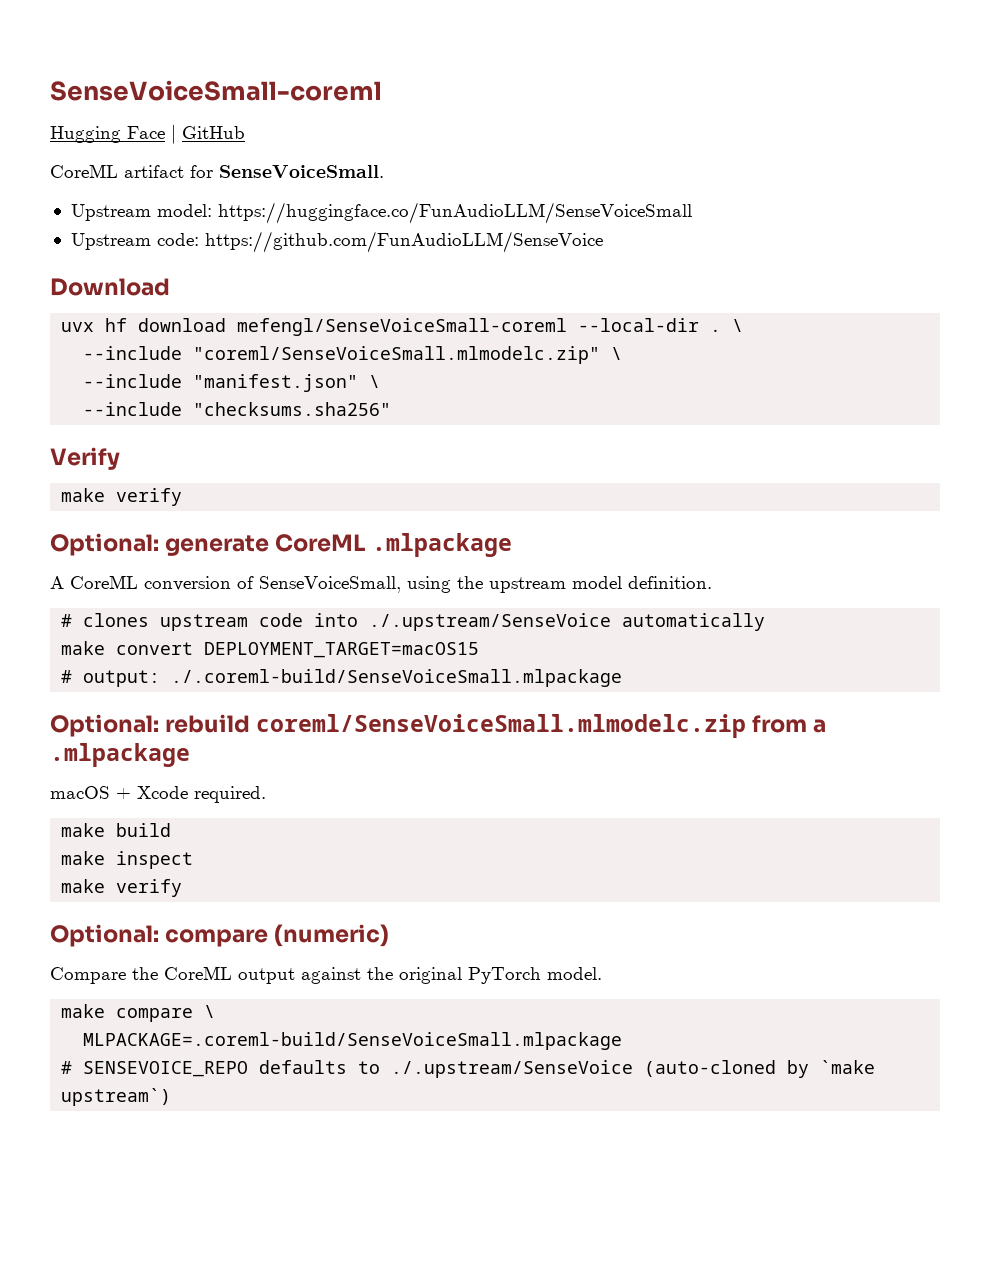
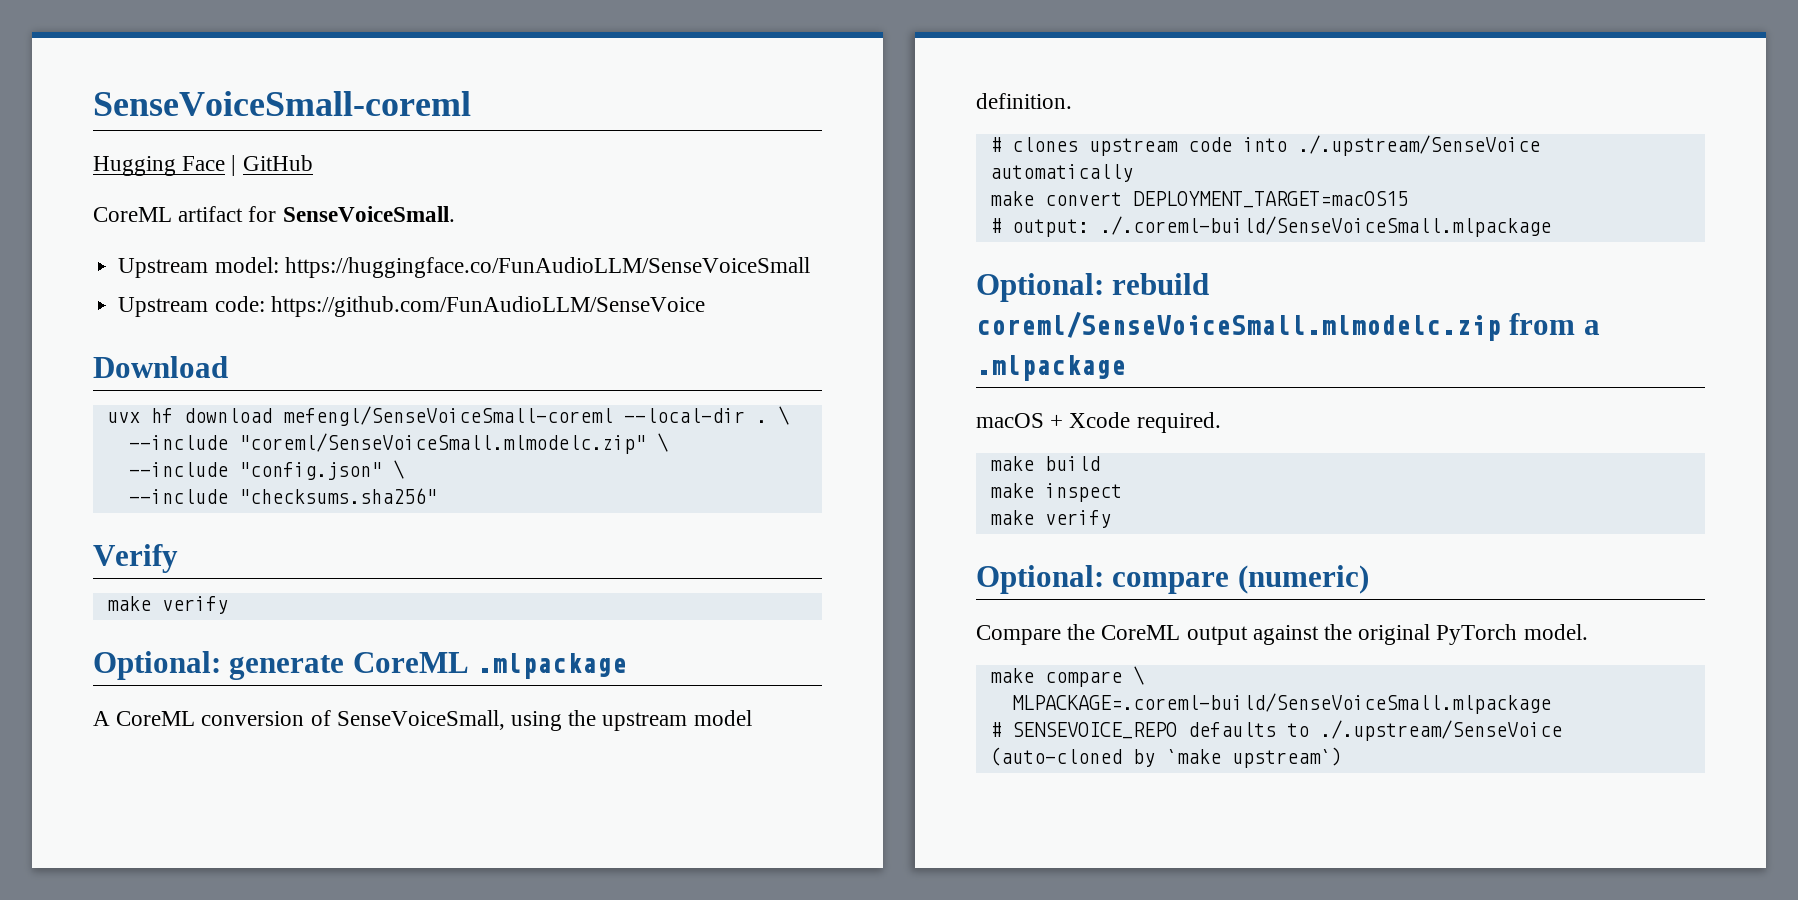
- --include "manifest.json" \
+ --include "config.json" \

